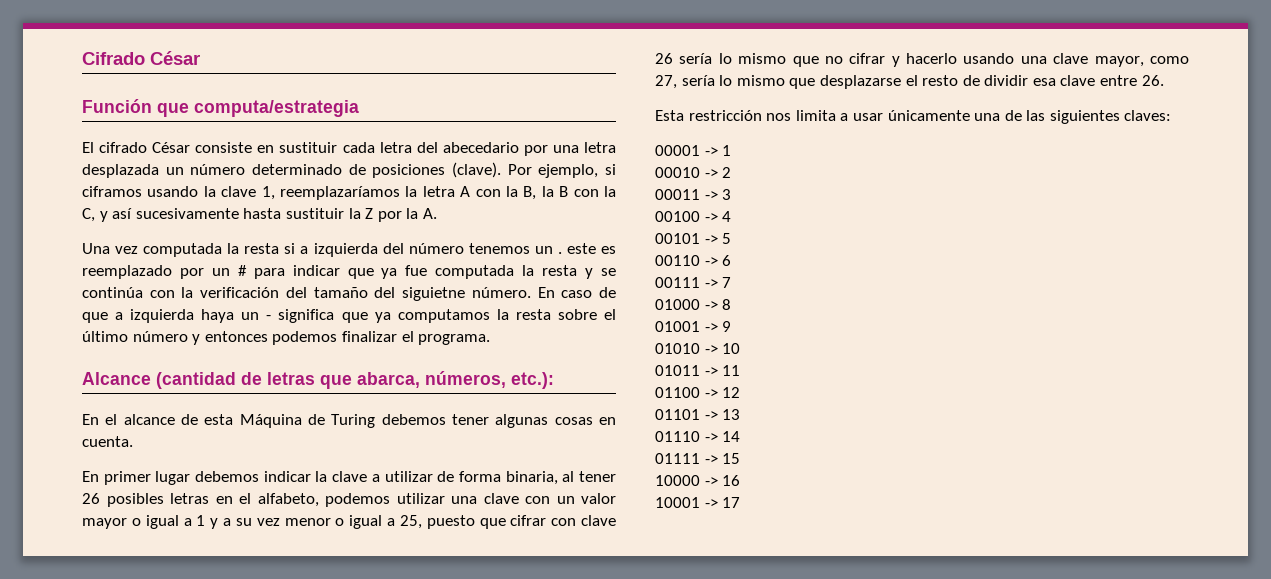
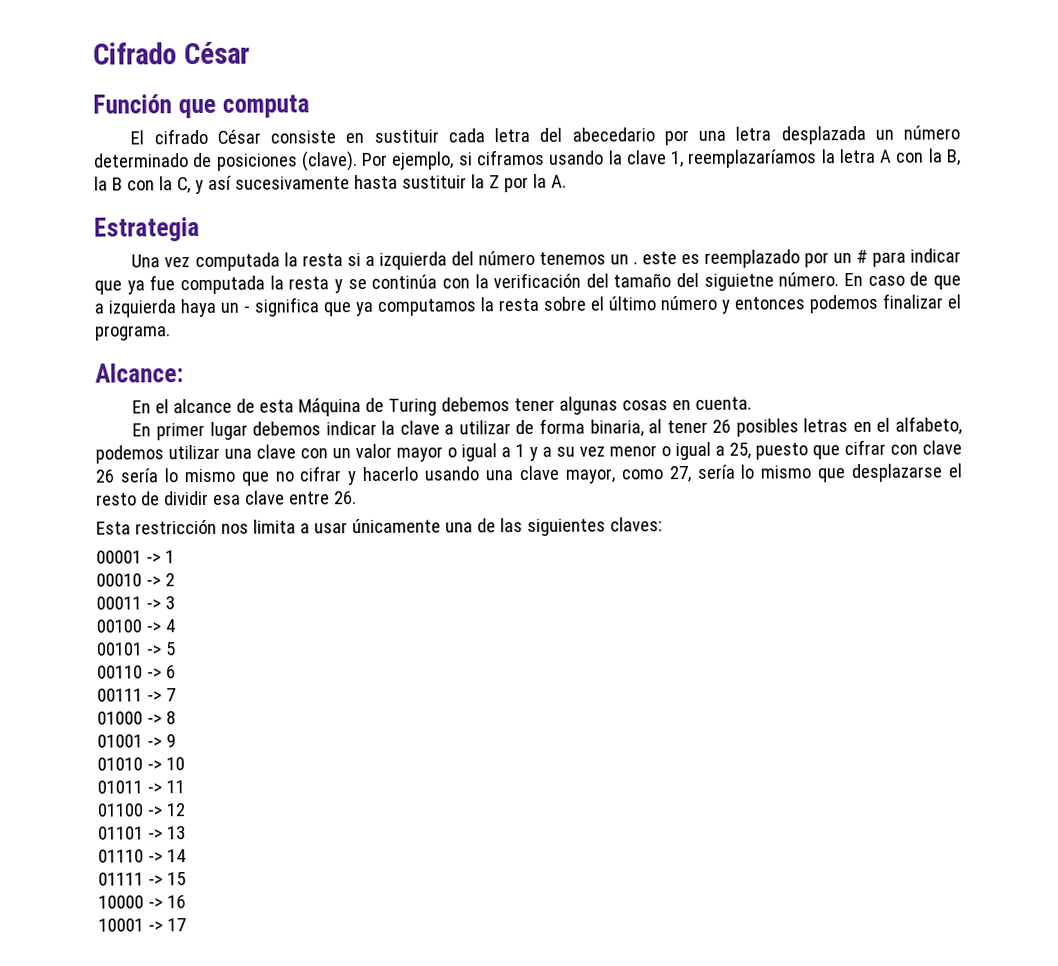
- Función que computa/estrategia
+ Función que computa
+ Estrategia
- Alcance (cantidad de letras que abarca, números, etc.):
+ Alcance:

